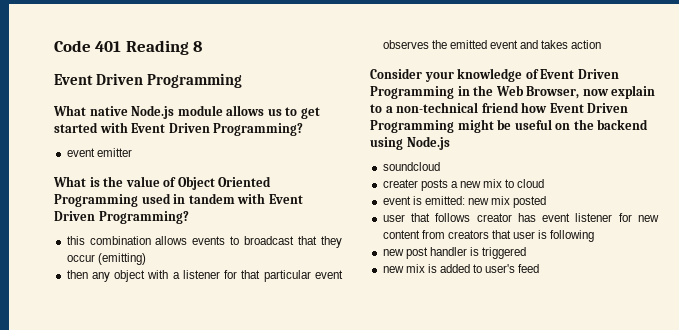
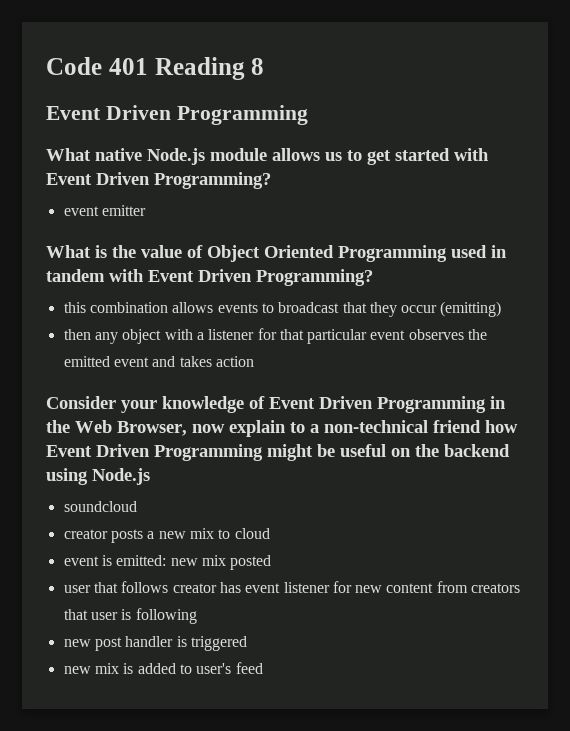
- creater posts a new mix to cloud
+ creator posts a new mix to cloud

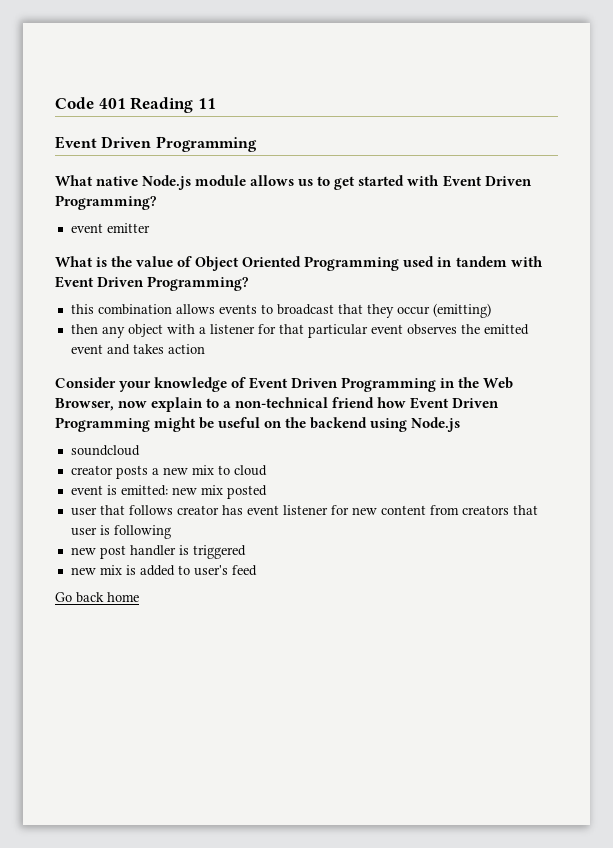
- Code 401 Reading 8
+ Code 401 Reading 11
+ Go back home

